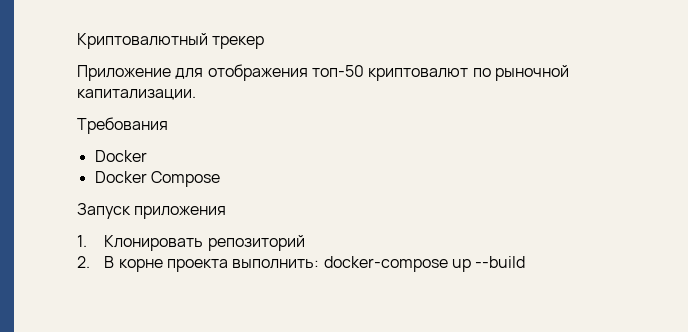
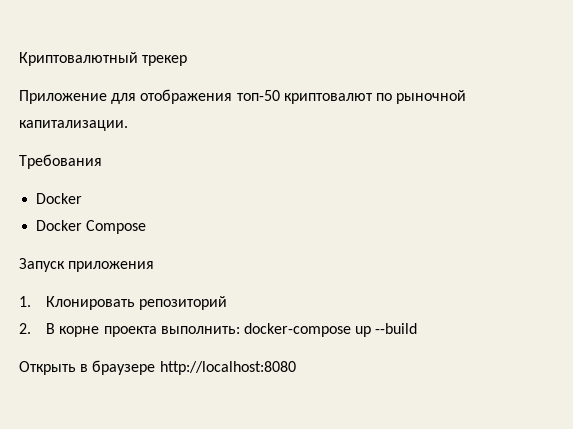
+ Открыть в браузере http://localhost:8080

